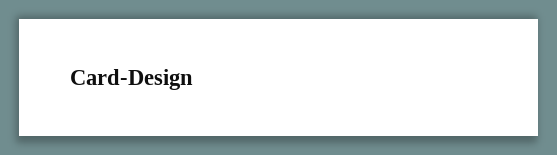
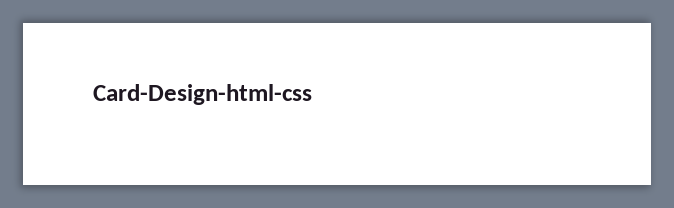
- Card-Design
+ Card-Design-html-css

